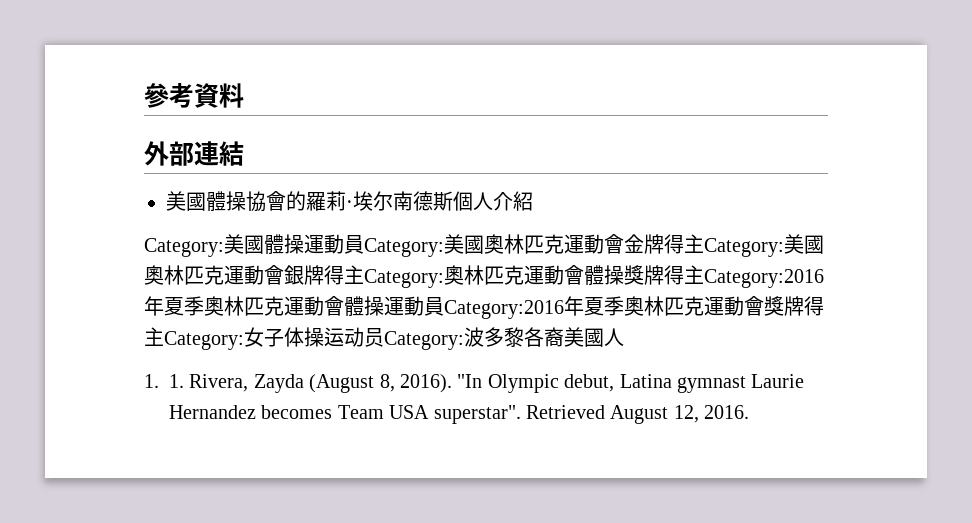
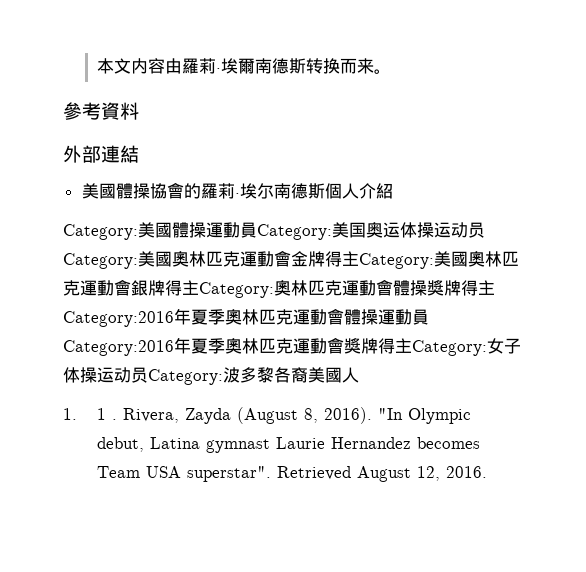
+ 本文内容由羅莉·埃爾南德斯转换而来。
- Category:美國體操運動員Category:美國奧林匹克運動會金牌得主Category:美國奧林匹克運動會銀牌得主Category:奧林匹克運動會體操獎牌得主Category:2016年夏季奧林匹克運動會體操運動員Category:2016年夏季奧林匹克運動會獎牌得主Category:女子体操运动员Category:波多黎各裔美國人
+ Category:美國體操運動員Category:美国奥运体操运动员Category:美國奧林匹克運動會金牌得主Category:美國奧林匹克運動會銀牌得主Category:奧林匹克運動會體操獎牌得主Category:2016年夏季奧林匹克運動會體操運動員Category:2016年夏季奧林匹克運動會獎牌得主Category:女子体操运动员Category:波多黎各裔美國人
- 1. 1. Rivera, Zayda (August 8, 2016).
+ 1. 1 . Rivera, Zayda (August 8, 2016).

